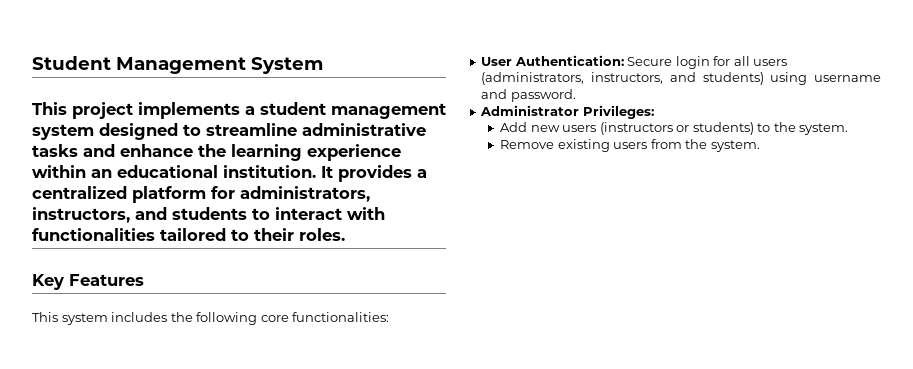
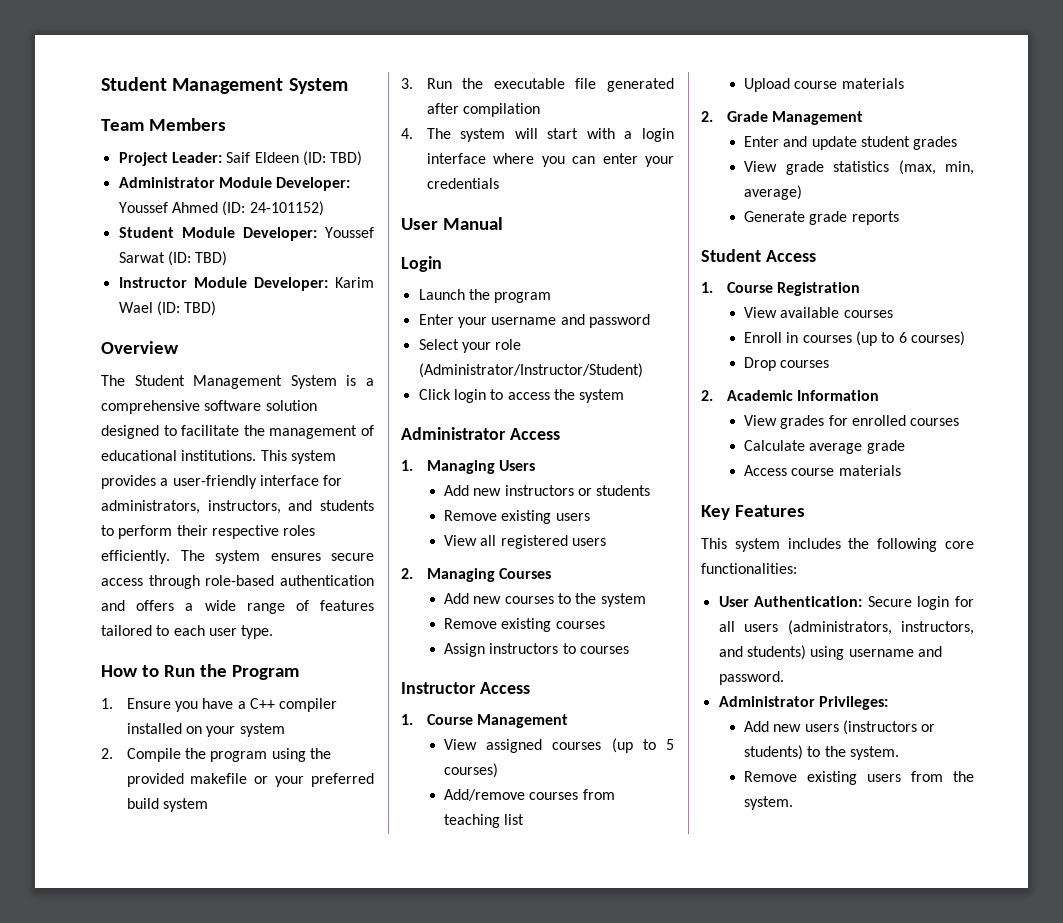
- This project implements a student management system designed to streamline administrative tasks and enhance the learning experience within an educational institution. It provides a centralized platform for administrators, instructors, and students to interact with functionalities tailored to their roles.
+ Team Members
+ Project Leader: Saif Eldeen (ID: TBD)
+ Administrator Module Developer: Youssef Ahmed (ID: 24-101152)
+ Student Module Developer: Youssef Sarwat (ID: TBD)
+ Instructor Module Developer: Karim Wael (ID: TBD)
+ Overview
+ The Student Management System is a comprehensive software solution designed to facilitate the management of educational institutions. This system provides a user-friendly interface for administrators, instructors, and students to perform their respective roles efficiently. The system ensures secure access through role-based authentication and offers a wide range of features tailored to each user type.
+ How to Run the Program
+ 1. Ensure you have a C++ compiler installed on your system
+ 2. Compile the program using the provided makefile or your preferred build system
+ 3. Run the executable file generated after compilation
+ 4. The system will start with a login interface where you can enter your credentials
+ User Manual
+ Login
+ Launch the program
+ Enter your username and password
+ Select your role (Administrator/Instructor/Student)
+ Click login to access the system
+ Administrator Access
+ 1. Managing Users
+ Add new instructors or students
+ Remove existing users
+ View all registered users
+ 2. Managing Courses
+ Add new courses to the system
+ Remove existing courses
+ Assign instructors to courses
+ Instructor Access
+ 1. Course Management
+ View assigned courses (up to 5 courses)
+ Add/remove courses from teaching list
+ Upload course materials
+ 2. Grade Management
+ Enter and update student grades
+ View grade statistics (max, min, average)
+ Generate grade reports
+ Student Access
+ 1. Course Registration
+ View available courses
+ Enroll in courses (up to 6 courses)
+ Drop courses
+ 2. Academic Information
+ View grades for enrolled courses
+ Calculate average grade
+ Access course materials

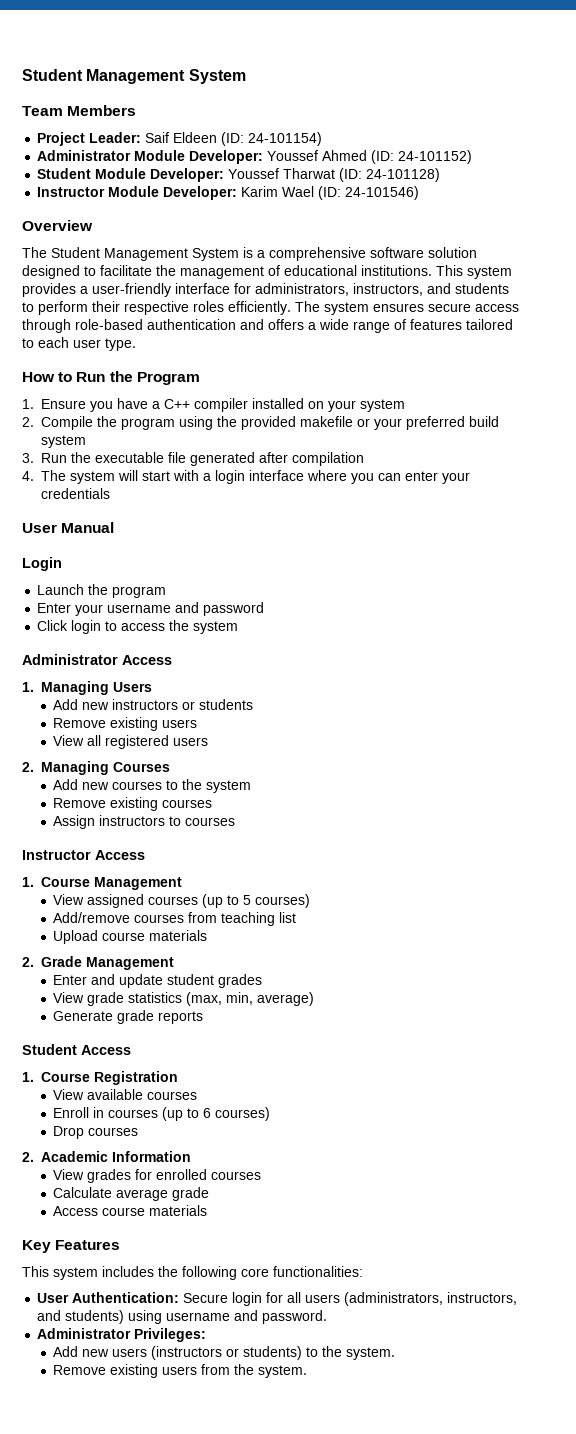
- Project Leader: Saif Eldeen (ID: TBD)
+ Project Leader: Saif Eldeen (ID: 24-101154)
- Student Module Developer: Youssef Sarwat (ID: TBD)
+ Student Module Developer: Youssef Tharwat (ID: 24-101128)
- Instructor Module Developer: Karim Wael (ID: TBD)
+ Instructor Module Developer: Karim Wael (ID: 24-101546)
- Select your role (Administrator/Instructor/Student)

